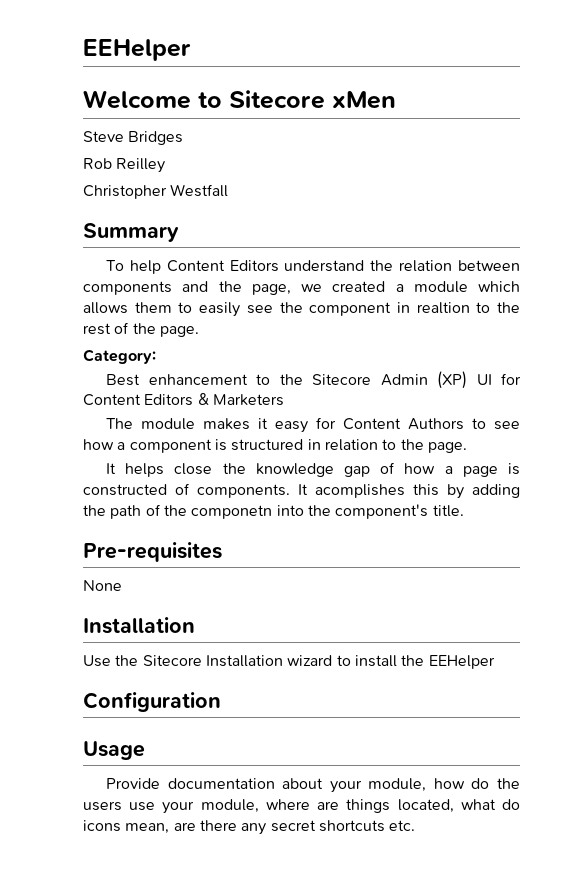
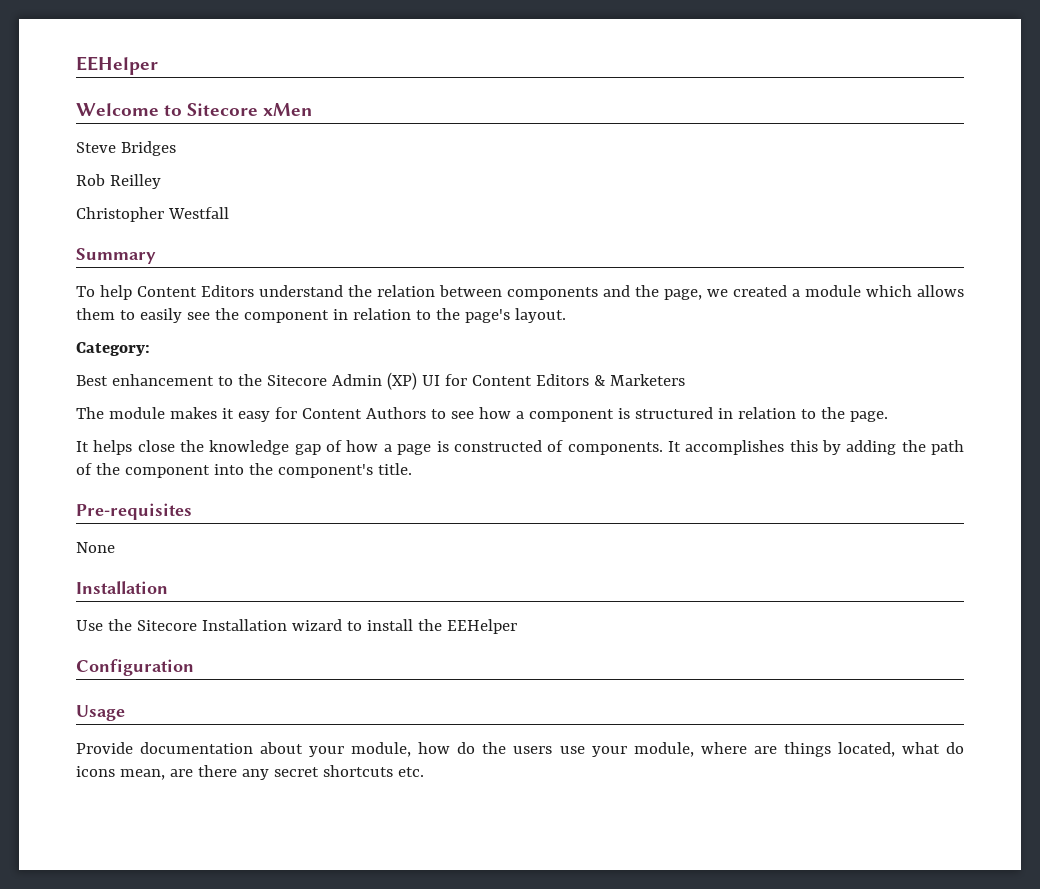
- To help Content Editors understand the relation between components and the page, we created a module which allows them to easily see the component in realtion to the rest of the page.
+ To help Content Editors understand the relation between components and the page, we created a module which allows them to easily see the component in relation to the page's layout.
- It acomplishes this by adding the path of the componetn into the component's title.
+ It accomplishes this by adding the path of the component into the component's title.

